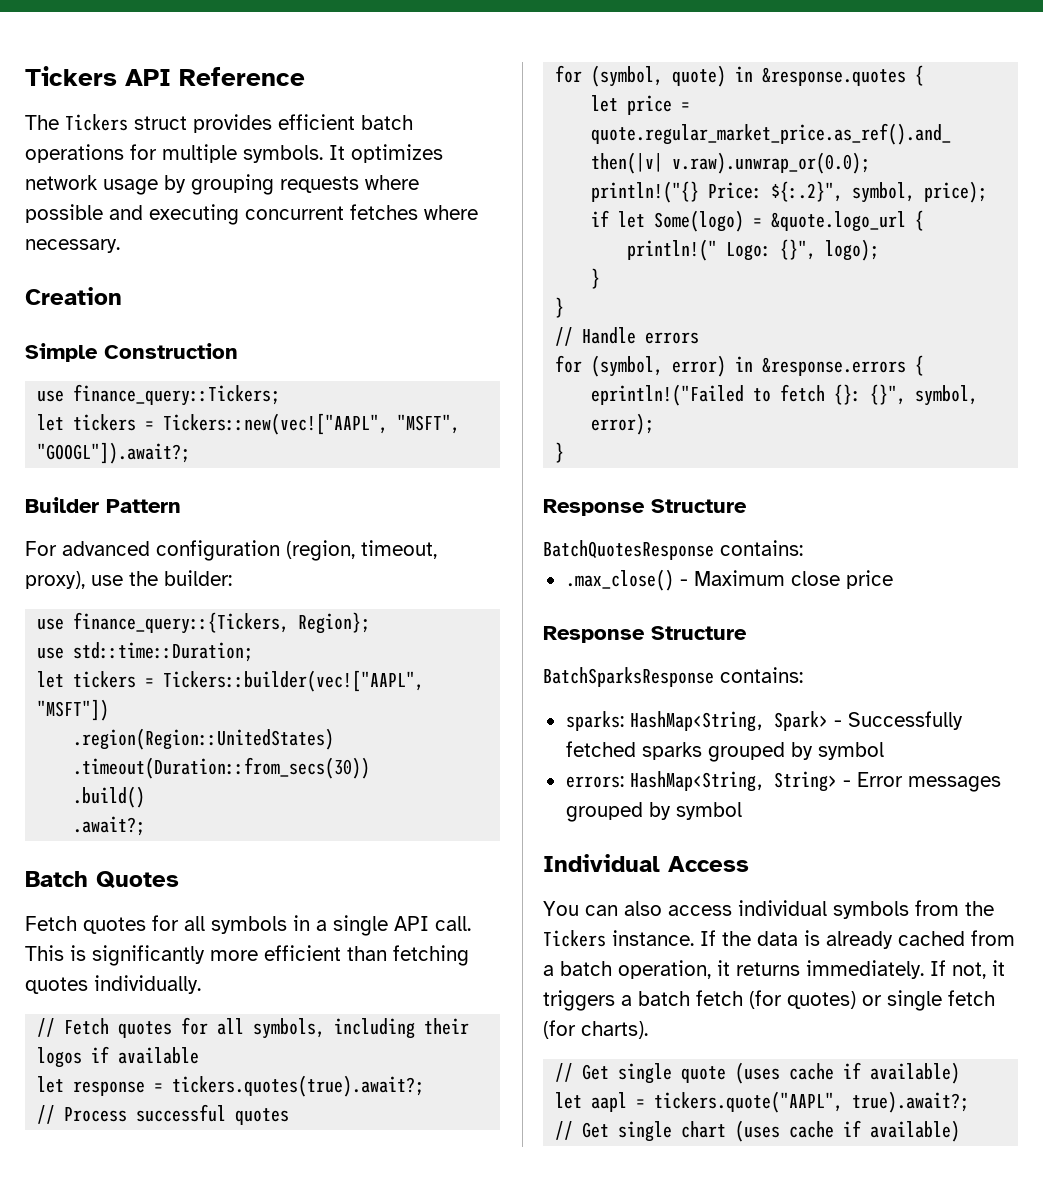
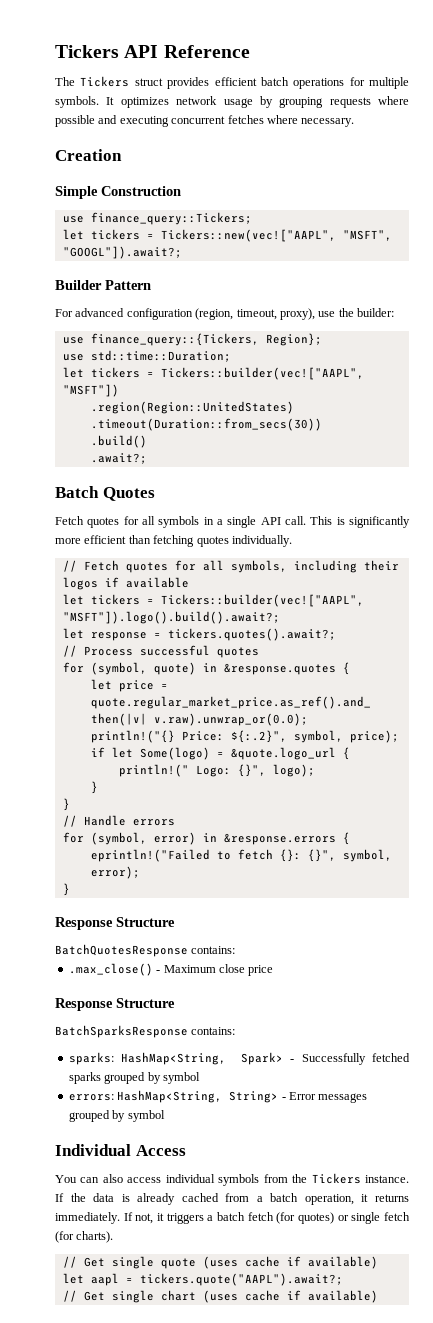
+ let tickers = Tickers::builder(vec!["AAPL", "MSFT"]).logo().build().await?;
- let response = tickers.quotes(true).await?;
+ let response = tickers.quotes().await?;
- let aapl = tickers.quote("AAPL", true).await?;
+ let aapl = tickers.quote("AAPL").await?;

